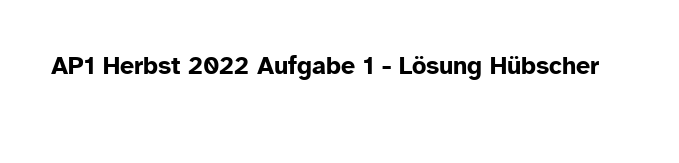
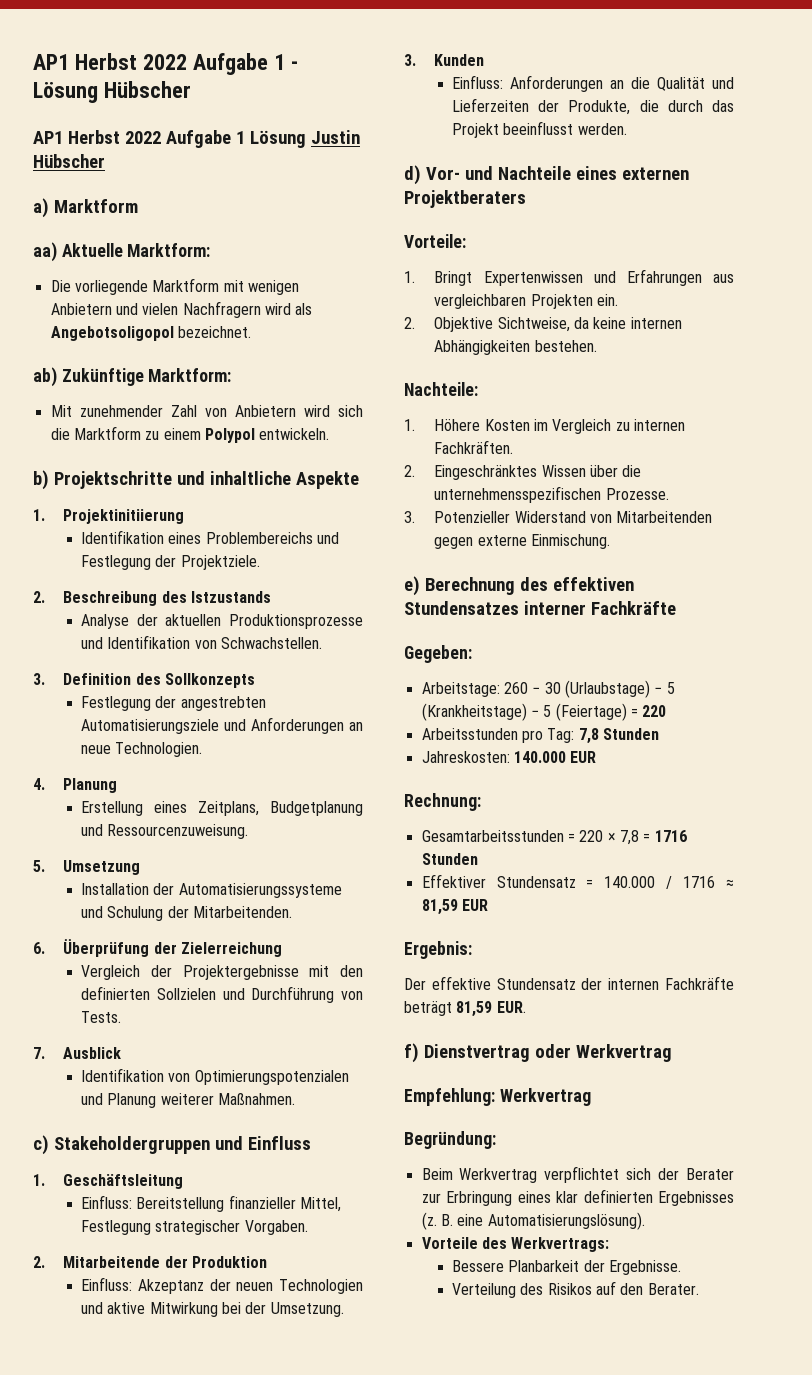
+ AP1 Herbst 2022 Aufgabe 1 Lösung Justin Hübscher
+ a) Marktform
+ aa) Aktuelle Marktform:
+ Die vorliegende Marktform mit wenigen Anbietern und vielen Nachfragern wird als Angebotsoligopol bezeichnet.
+ ab) Zukünftige Marktform:
+ Mit zunehmender Zahl von Anbietern wird sich die Marktform zu einem Polypol entwickeln.
+ b) Projektschritte und inhaltliche Aspekte
+ 1. Projektinitiierung
+ Identifikation eines Problembereichs und Festlegung der Projektziele.
+ 2. Beschreibung des Istzustands
+ Analyse der aktuellen Produktionsprozesse und Identifikation von Schwachstellen.
+ 3. Definition des Sollkonzepts
+ Festlegung der angestrebten Automatisierungsziele und Anforderungen an neue Technologien.
+ 4. Planung
+ Erstellung eines Zeitplans, Budgetplanung und Ressourcenzuweisung.
+ 5. Umsetzung
+ Installation der Automatisierungssysteme und Schulung der Mitarbeitenden.
+ 6. Überprüfung der Zielerreichung
+ Vergleich der Projektergebnisse mit den definierten Sollzielen und Durchführung von Tests.
+ 7. Ausblick
+ Identifikation von Optimierungspotenzialen und Planung weiterer Maßnahmen.
+ c) Stakeholdergruppen und Einfluss
+ 1. Geschäftsleitung
+ Einfluss: Bereitstellung finanzieller Mittel, Festlegung strategischer Vorgaben.
+ 2. Mitarbeitende der Produktion
+ Einfluss: Akzeptanz der neuen Technologien und aktive Mitwirkung bei der Umsetzung.
+ 3. Kunden
+ Einfluss: Anforderungen an die Qualität und Lieferzeiten der Produkte, die durch das Projekt beeinflusst werden.
+ d) Vor- und Nachteile eines externen Projektberaters
+ Vorteile:
+ 1. Bringt Expertenwissen und Erfahrungen aus vergleichbaren Projekten ein.
+ 2. Objektive Sichtweise, da keine internen Abhängigkeiten bestehen.
+ Nachteile:
+ 1. Höhere Kosten im Vergleich zu internen Fachkräften.
+ 2. Eingeschränktes Wissen über die unternehmensspezifischen Prozesse.
+ 3. Potenzieller Widerstand von Mitarbeitenden gegen externe Einmischung.
+ e) Berechnung des effektiven Stundensatzes interner Fachkräfte
+ Gegeben:
+ Arbeitstage: 260 − 30 (Urlaubstage) − 5 (Krankheitstage) − 5 (Feiertage) = 220
+ Arbeitsstunden pro Tag: 7,8 Stunden
+ Jahreskosten: 140.000 EUR
+ Rechnung:
+ Gesamtarbeitsstunden = 220 × 7,8 = 1716 Stunden
+ Effektiver Stundensatz = 140.000 / 1716 ≈ 81,59 EUR
+ Ergebnis:
+ Der effektive Stundensatz der internen Fachkräfte beträgt 81,59 EUR.
+ f) Dienstvertrag oder Werkvertrag
+ Empfehlung: Werkvertrag
+ Begründung:
+ Beim Werkvertrag verpflichtet sich der Berater zur Erbringung eines klar definierten Ergebnisses (z. B. eine Automatisierungslösung).
+ Vorteile des Werkvertrags:
+ Bessere Planbarkeit der Ergebnisse.
+ Verteilung des Risikos auf den Berater.

